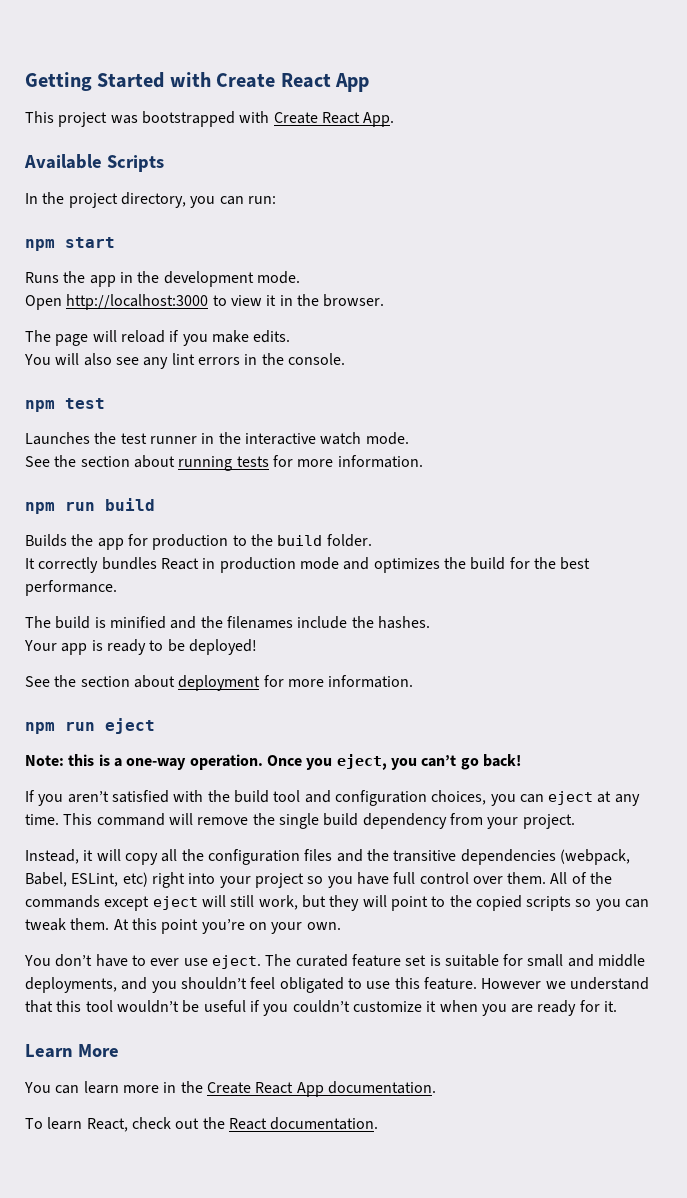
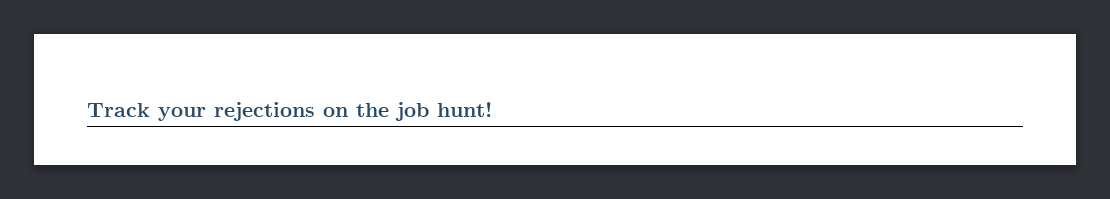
- Getting Started with Create React App
- This project was bootstrapped with Create React App.
- Available Scripts
- In the project directory, you can run:
- npm start
- Runs the app in the development mode.
- Open http://localhost:3000 to view it in the browser.
- The page will reload if you make edits.
- You will also see any lint errors in the console.
- npm test
- Launches the test runner in the interactive watch mode.
- See the section about running tests for more information.
- npm run build
- Builds the app for production to the build folder.
- It correctly bundles React in production mode and optimizes the build for the best performance.
- The build is minified and the filenames include the hashes.
- Your app is ready to be deployed!
- See the section about deployment for more information.
- npm run eject
- Note: this is a one-way operation. Once you eject, you can’t go back!
- If you aren’t satisfied with the build tool and configuration choices, you can eject at any time. This command will remove the single build dependency from your project.
- Instead, it will copy all the configuration files and the transitive dependencies (webpack, Babel, ESLint, etc) right into your project so you have full control over them. All of the commands except eject will still work, but they will point to the copied scripts so you can tweak them. At this point you’re on your own.
- You don’t have to ever use eject. The curated feature set is suitable for small and middle deployments, and you shouldn’t feel obligated to use this feature. However we understand that this tool wouldn’t be useful if you couldn’t customize it when you are ready for it.
- Learn More
- You can learn more in the Create React App documentation.
- To learn React, check out the React documentation.
+ Track your rejections on the job hunt!

